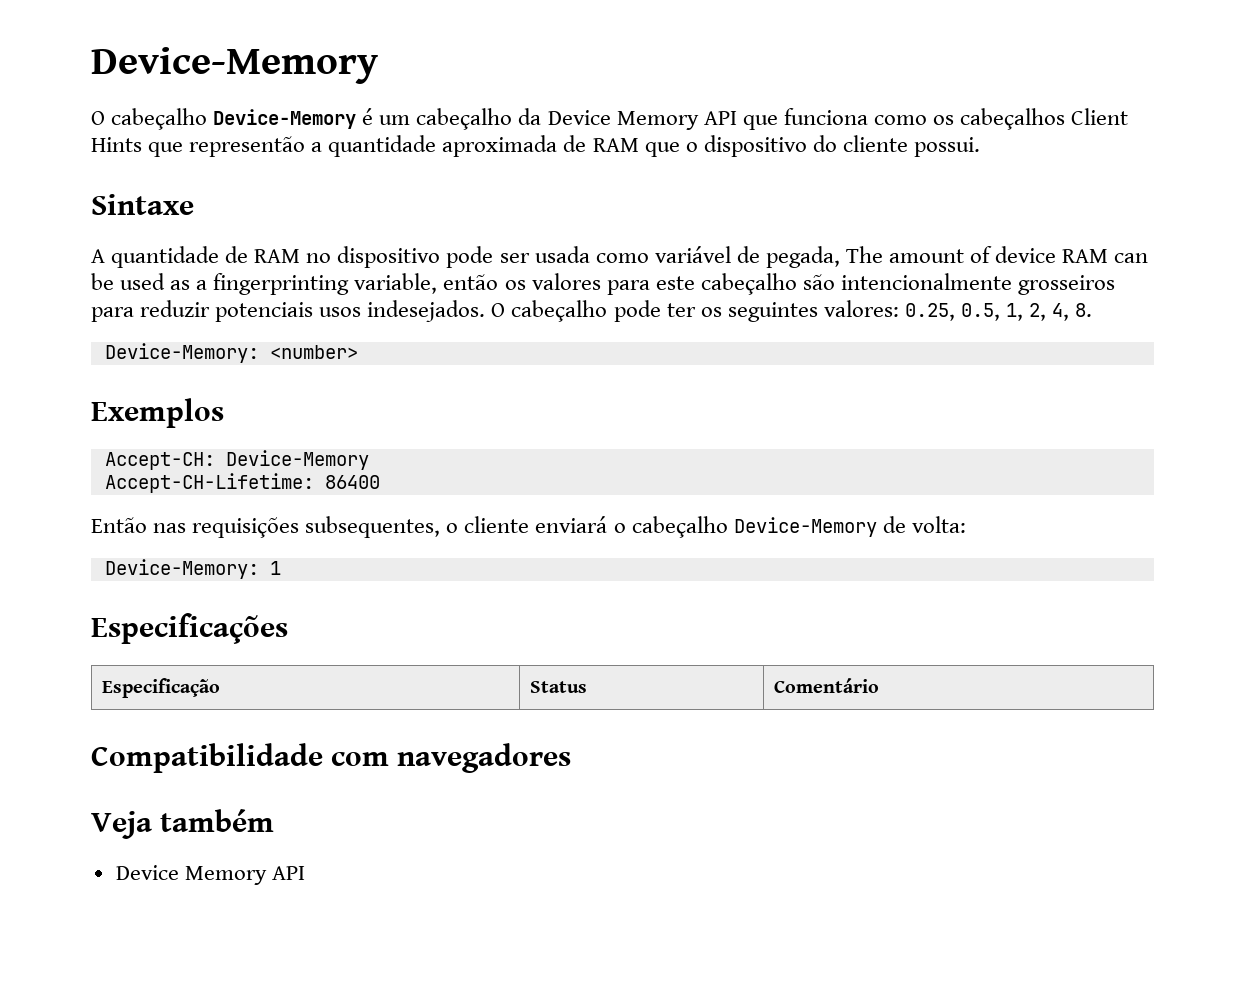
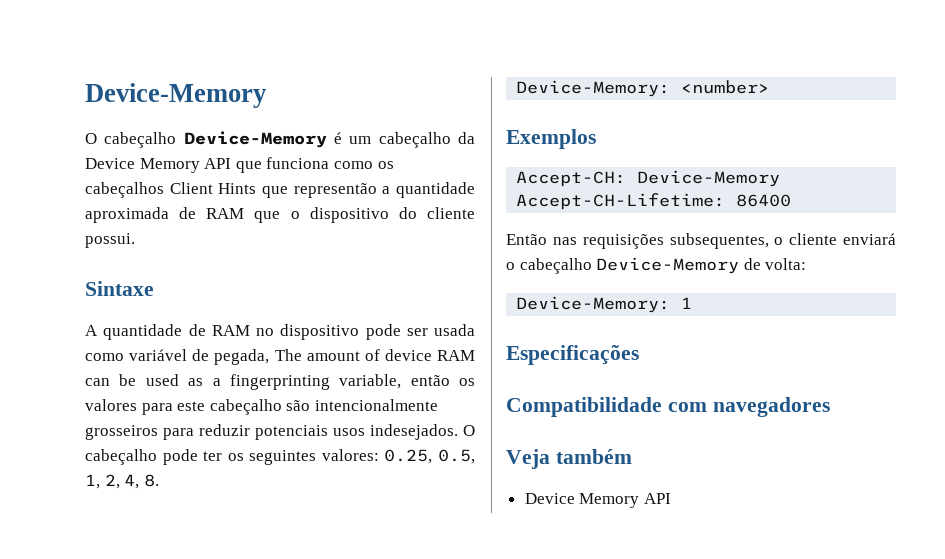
- Especificação | Status | Comentário

